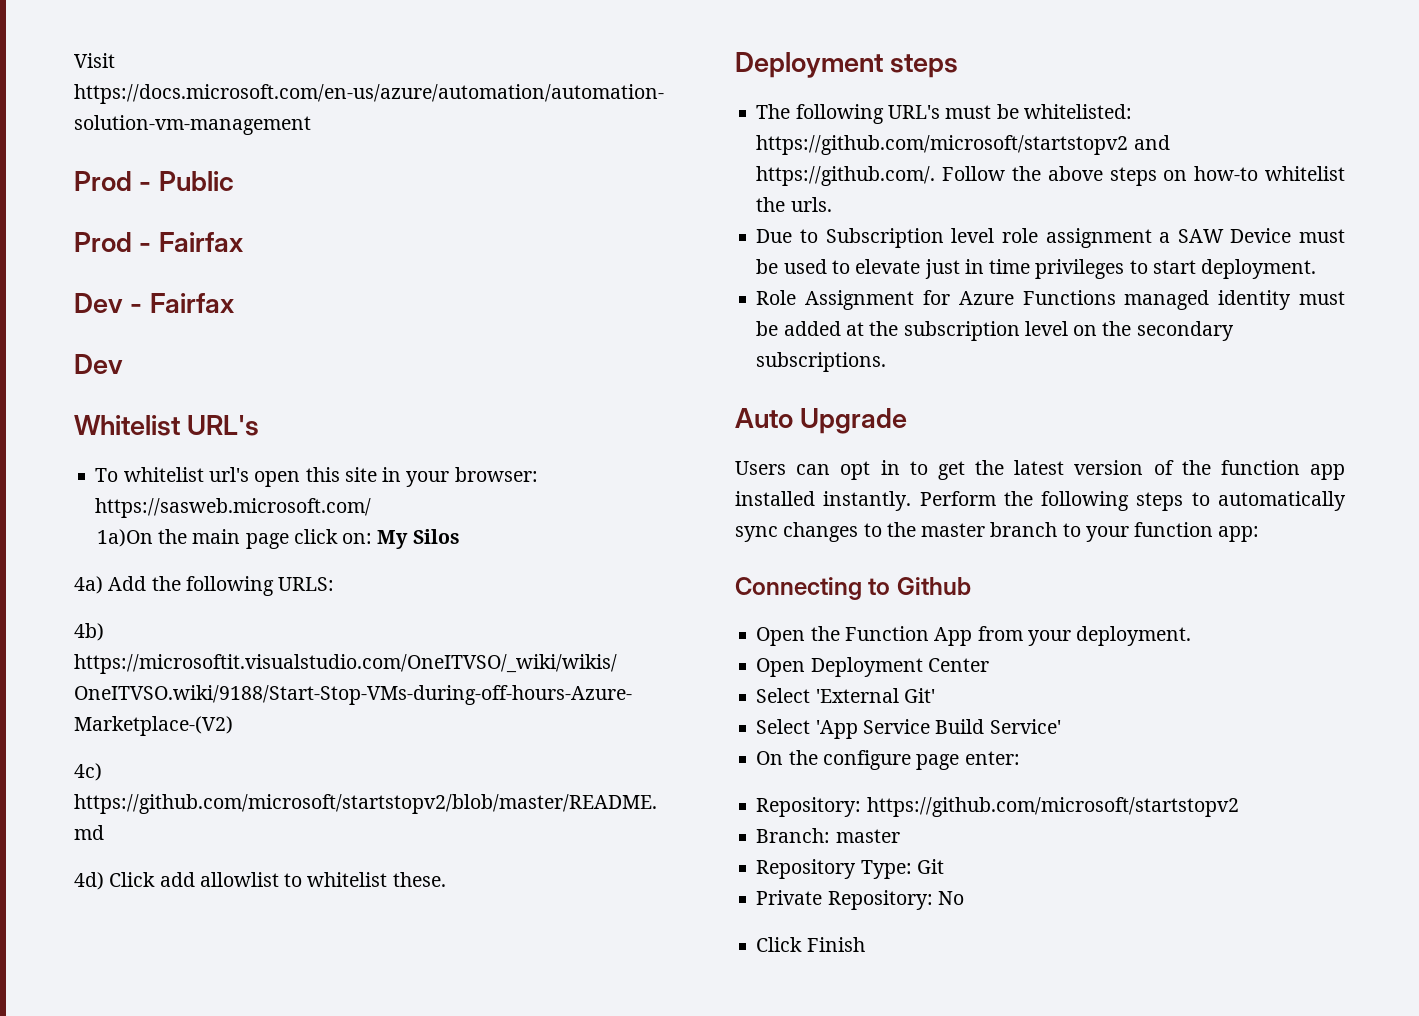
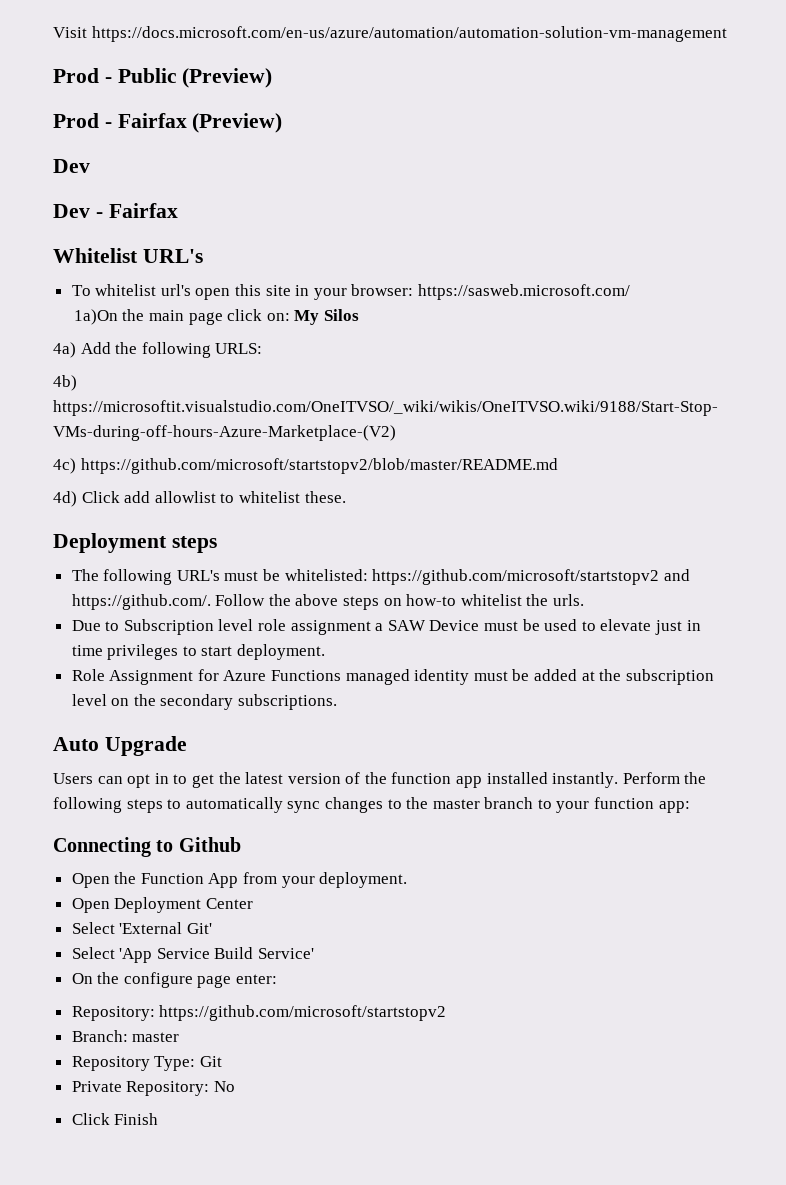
- Prod - Public
+ Prod - Public (Preview)
- Prod - Fairfax
+ Prod - Fairfax (Preview)
+ Dev
  Dev - Fairfax
- Dev

